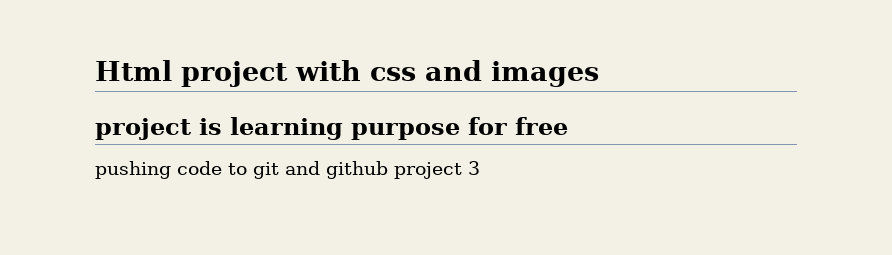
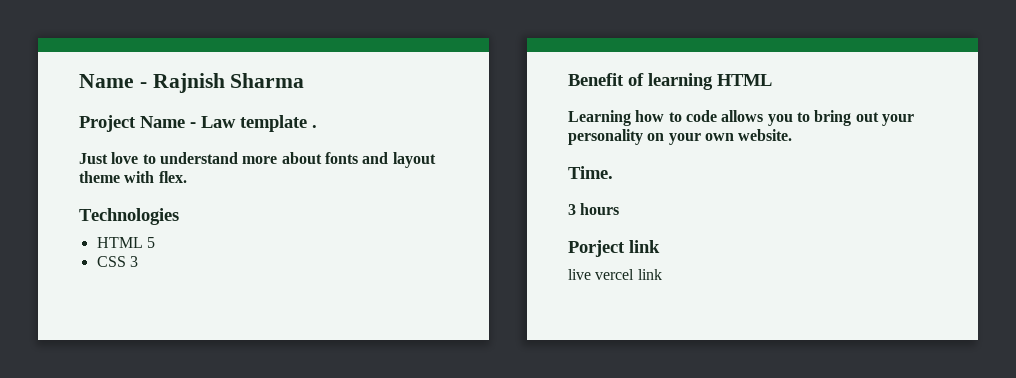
- Html project with css and images
- project is learning purpose for free
- pushing code to git and github project 3
+ Name - Rajnish Sharma
+ Project Name - Law template .
+ Just love to understand more about fonts and layout theme with flex.
+ Technologies
+ HTML 5
+ CSS 3
+ Benefit of learning HTML
+ Learning how to code allows you to bring out your personality on your own website.
+ Time.
+ 3 hours
+ Porject link
+ live vercel link

